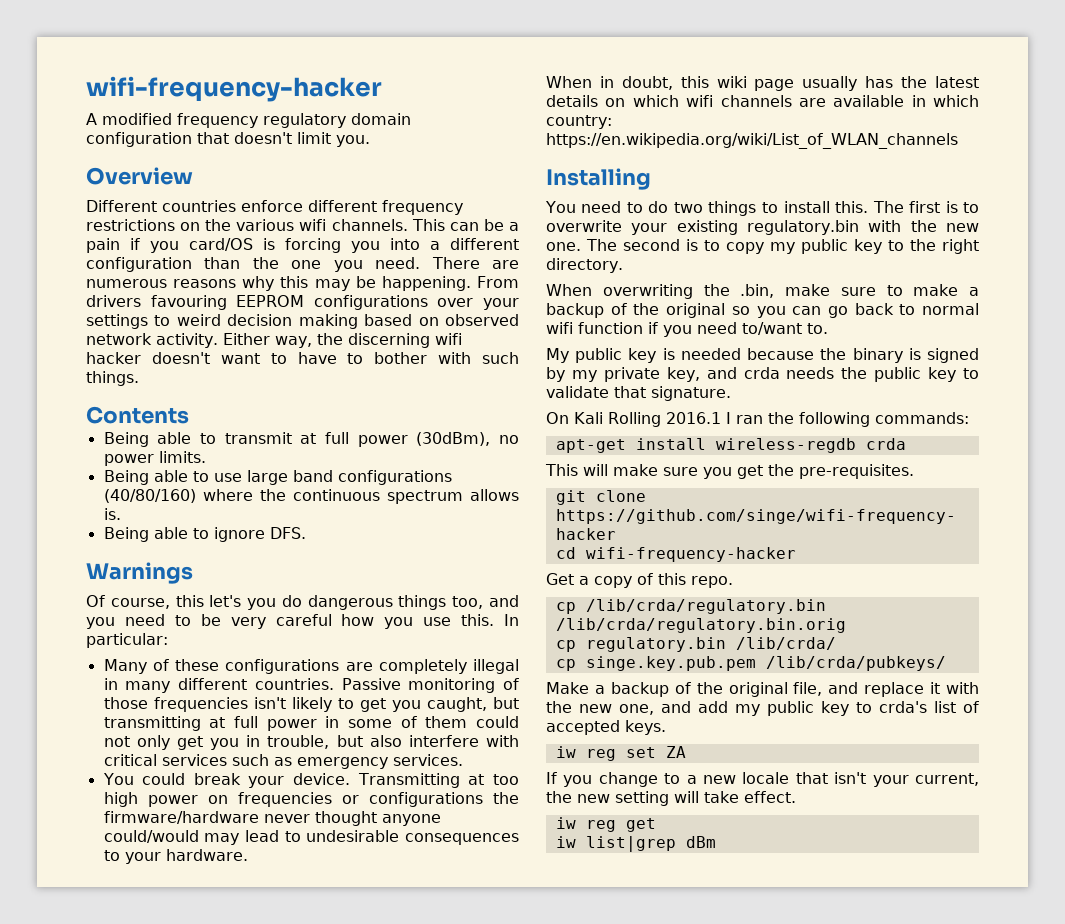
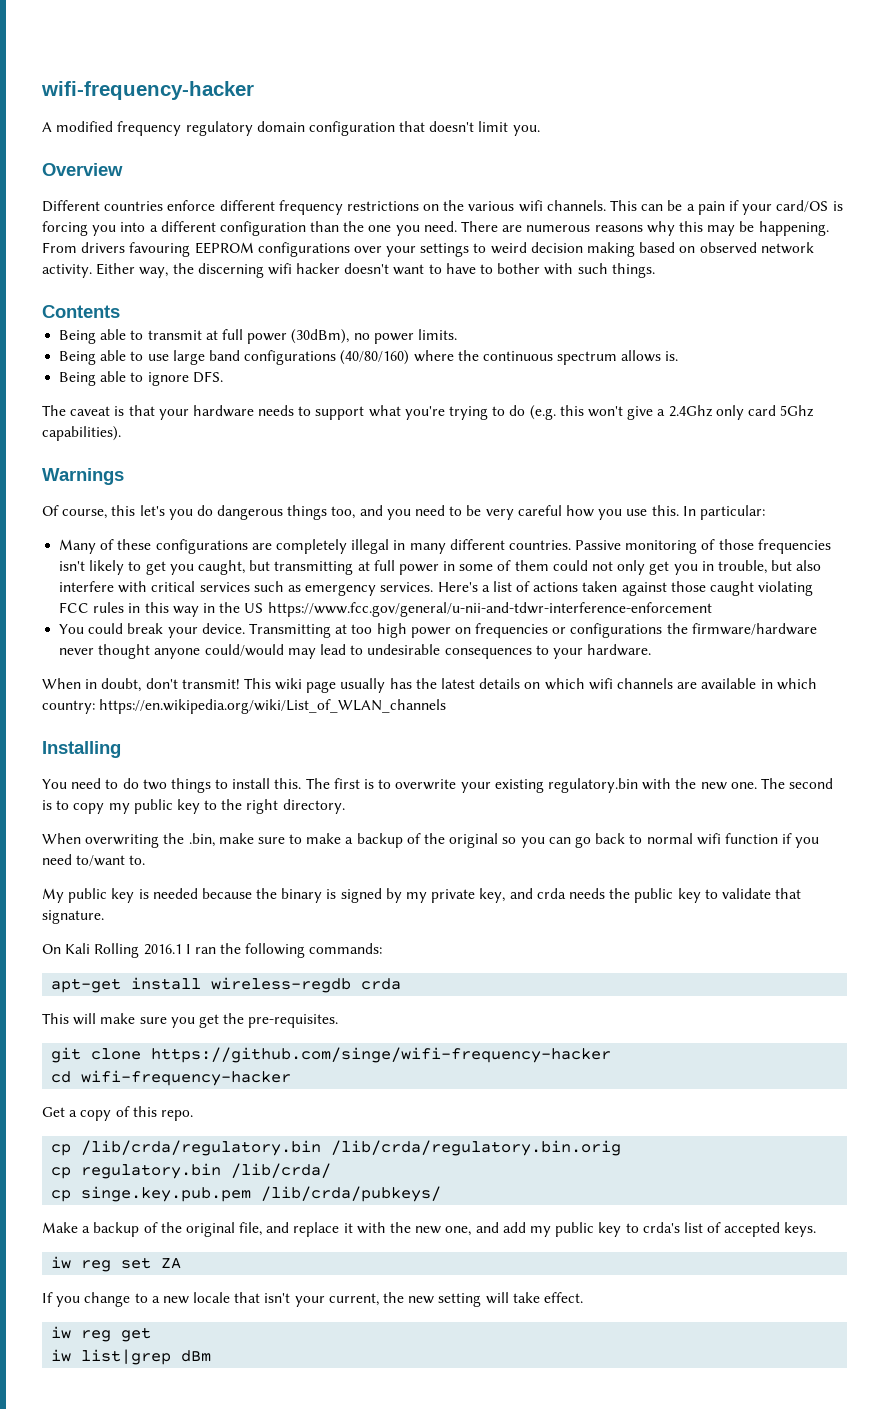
- This can be a pain if you card/OS is forcing you into a different configuration than the one you need.
+ This can be a pain if your card/OS is forcing you into a different configuration than the one you need.
+ The caveat is that your hardware needs to support what you're trying to do (e.g. this won't give a 2.4Ghz only card 5Ghz capabilities).
+ Here's a list of actions taken against those caught violating FCC rules in this way in the US https://www.fcc.gov/general/u-nii-and-tdwr-interference-enforcement
- When in doubt, this wiki page usually has the latest details on which wifi channels are available in which country: https://en.wikipedia.org/wiki/List_of_WLAN_channels
+ When in doubt, don't transmit! This wiki page usually has the latest details on which wifi channels are available in which country: https://en.wikipedia.org/wiki/List_of_WLAN_channels

